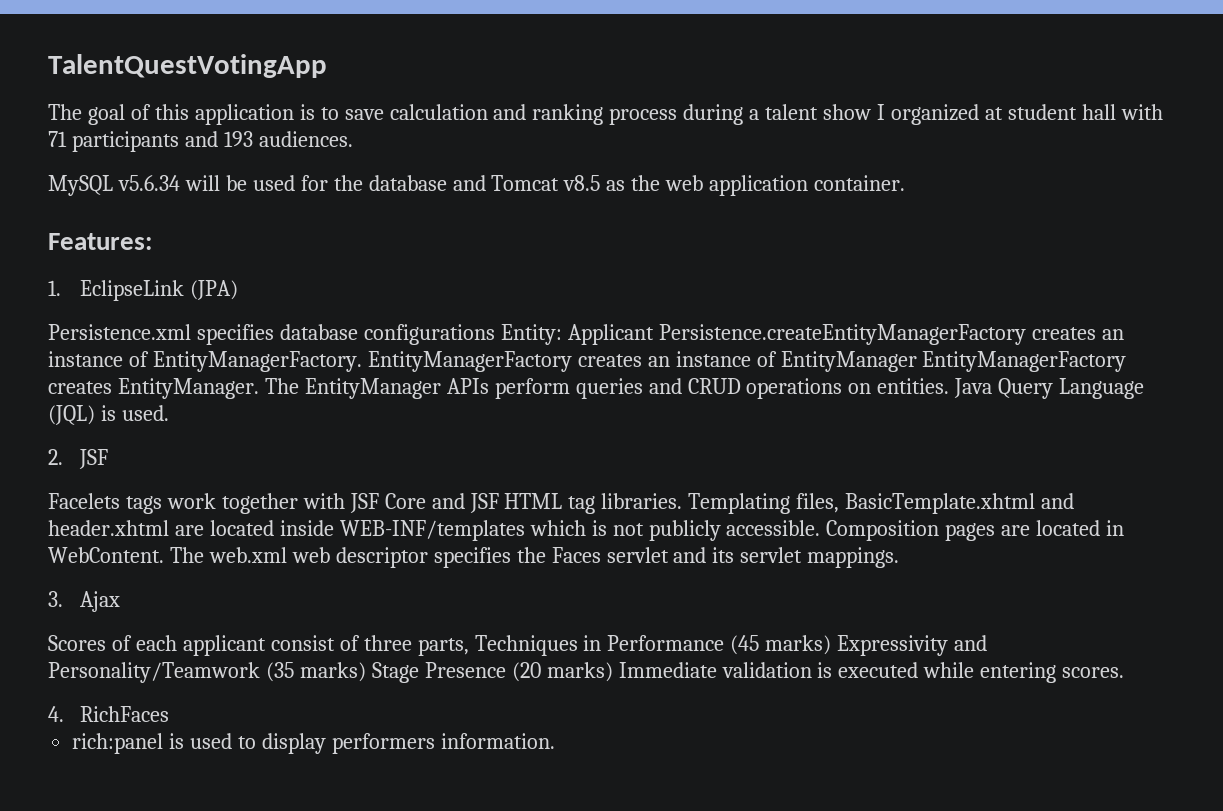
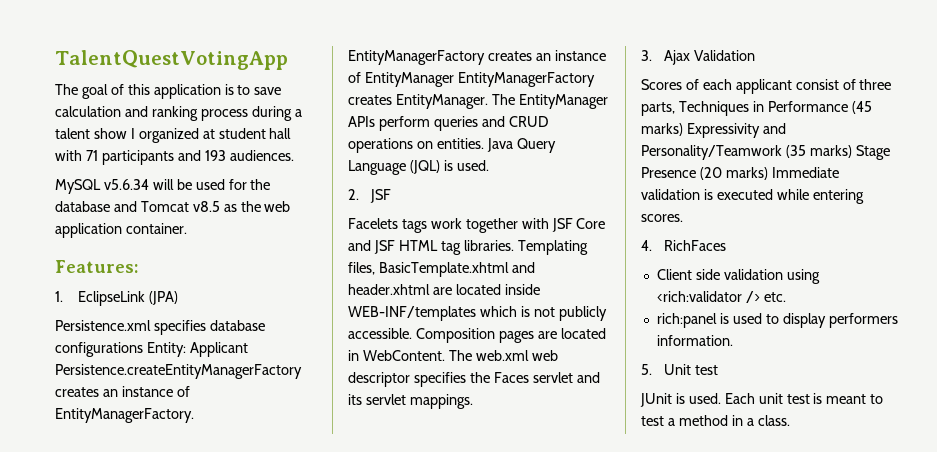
- 3. Ajax
+ 3. Ajax Validation
+ Client side validation using <rich:validator /> etc.
+ 5. Unit test
+ JUnit is used. Each unit test is meant to test a method in a class.

